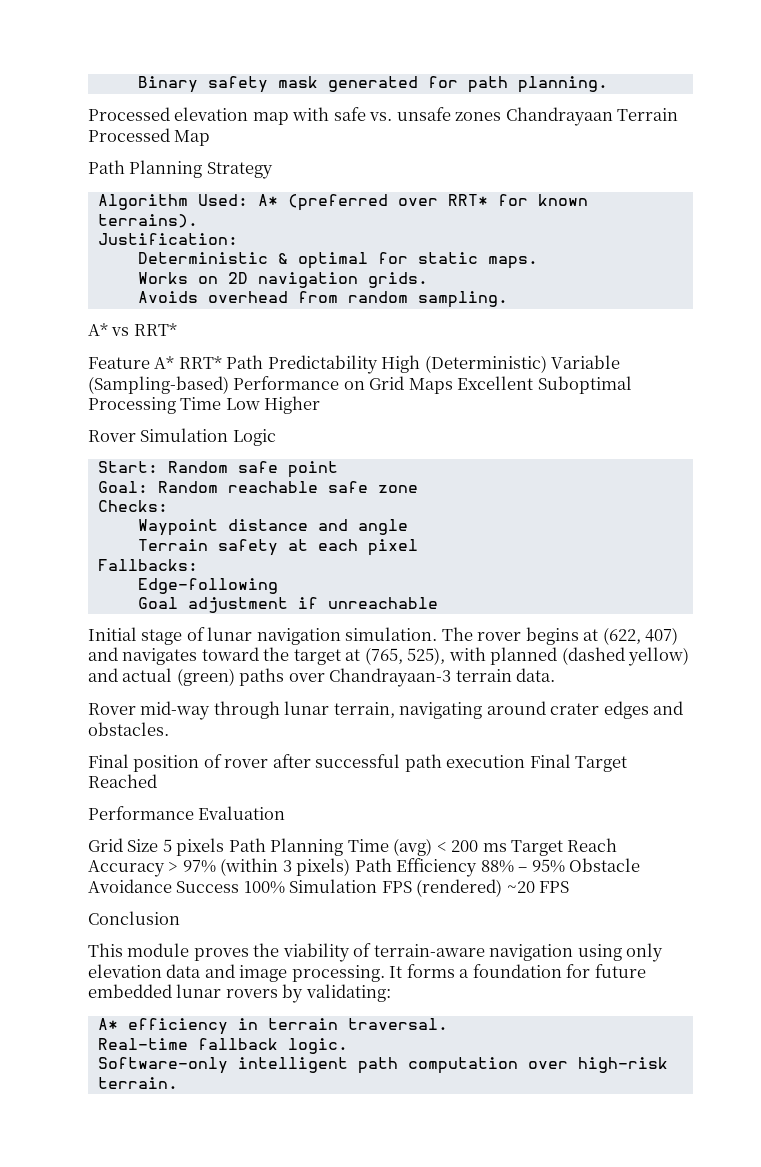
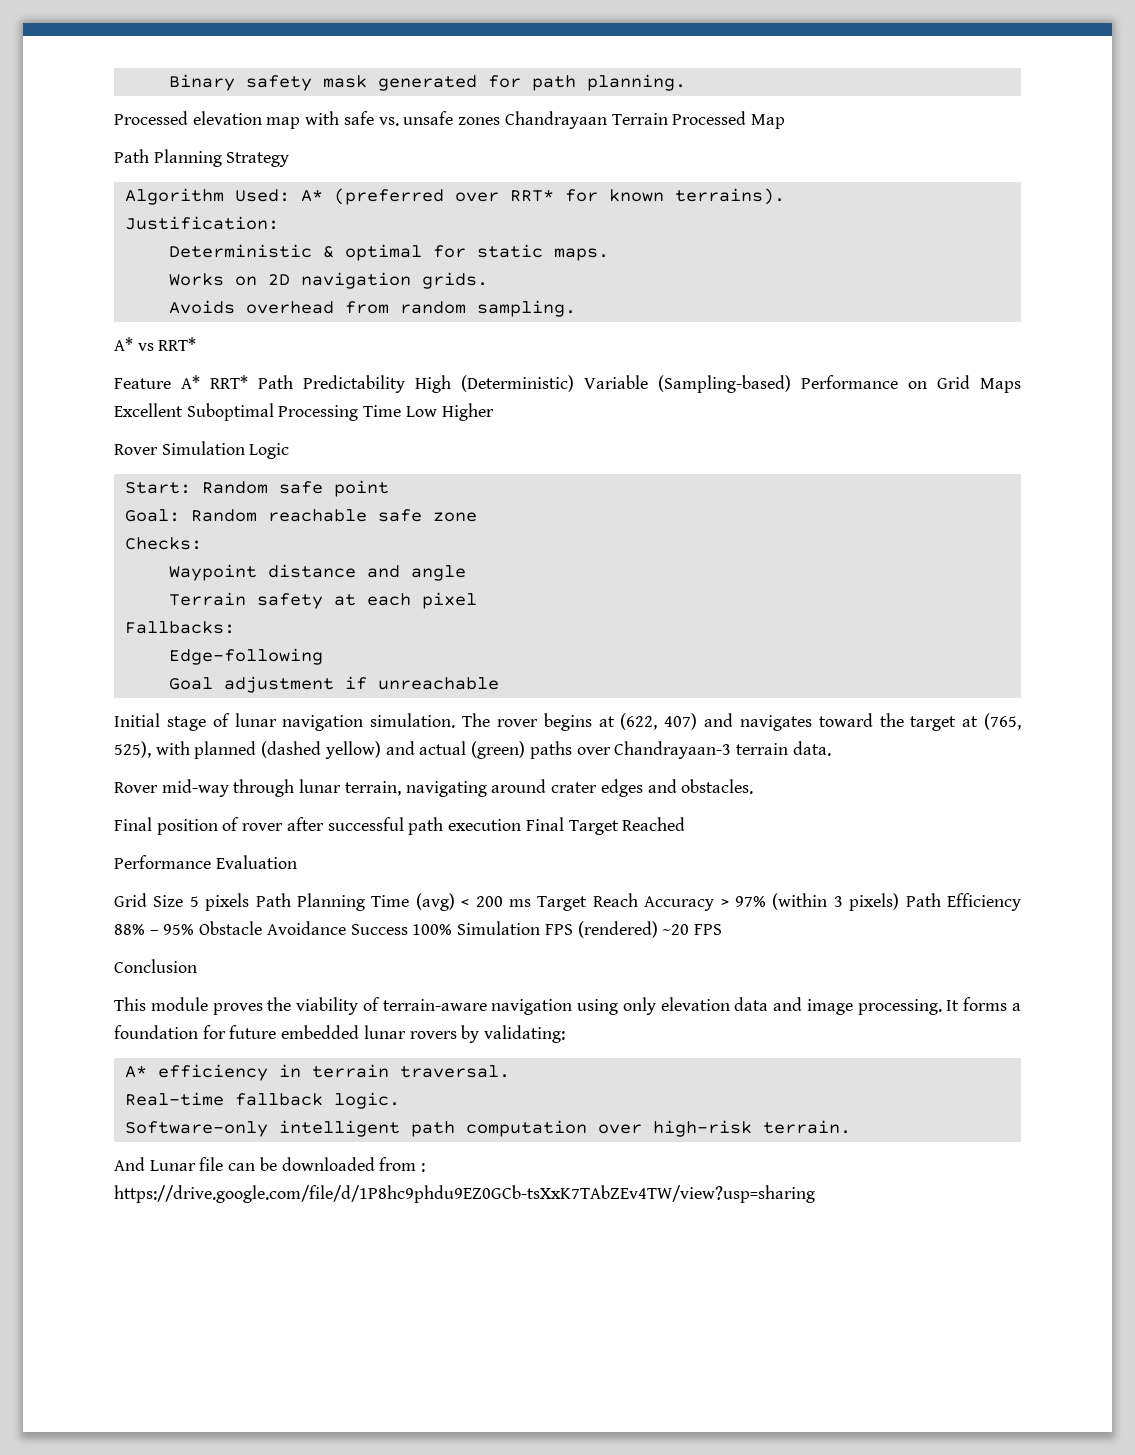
+ And Lunar file can be downloaded from : https://drive.google.com/file/d/1P8hc9phdu9EZ0GCb-tsXxK7TAbZEv4TW/view?usp=sharing

